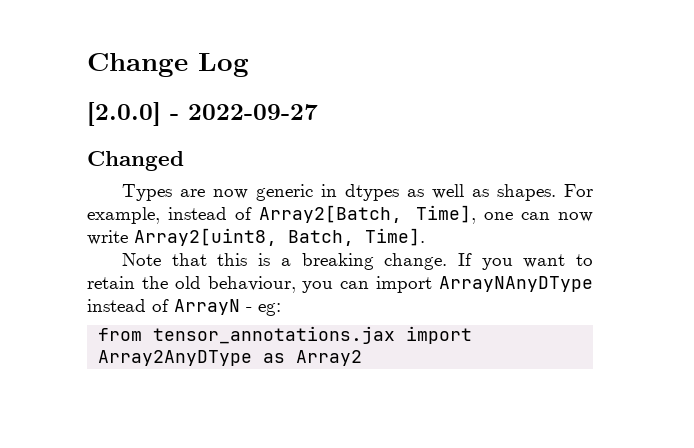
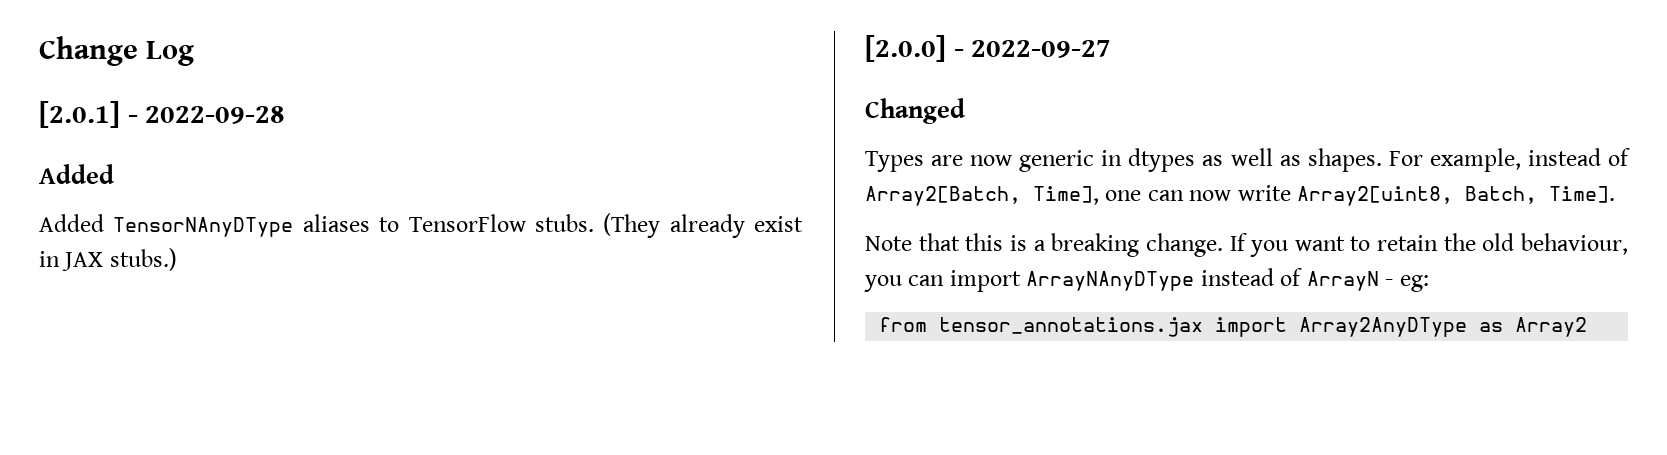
+ [2.0.1] - 2022-09-28
+ Added
+ Added TensorNAnyDType aliases to TensorFlow stubs. (They already exist in JAX stubs.)

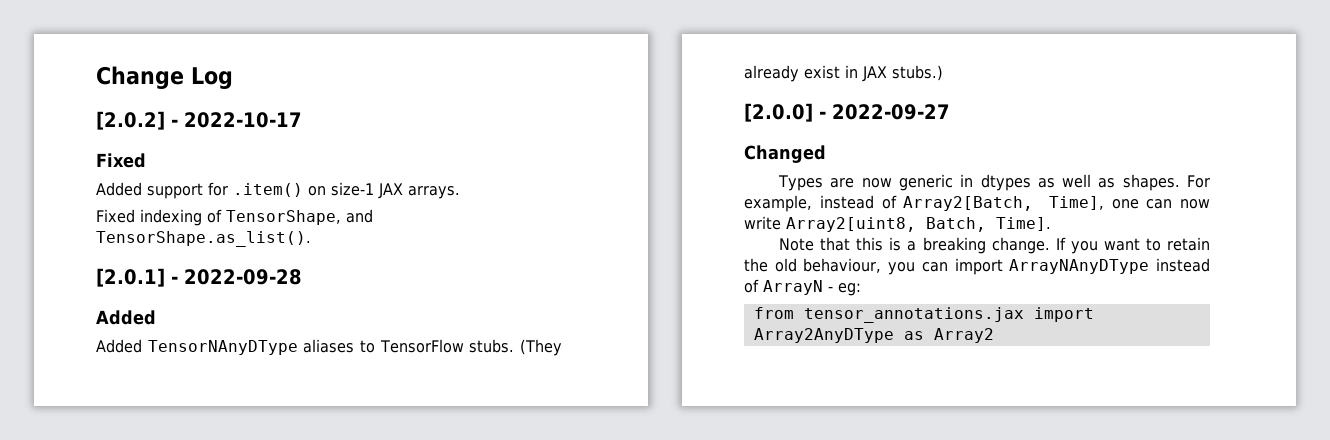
+ [2.0.2] - 2022-10-17
+ Fixed
+ Added support for .item() on size-1 JAX arrays.
+ Fixed indexing of TensorShape, and TensorShape.as_list().

